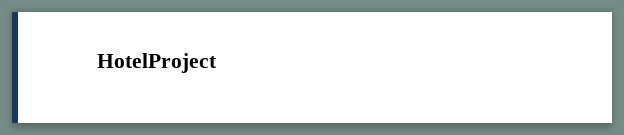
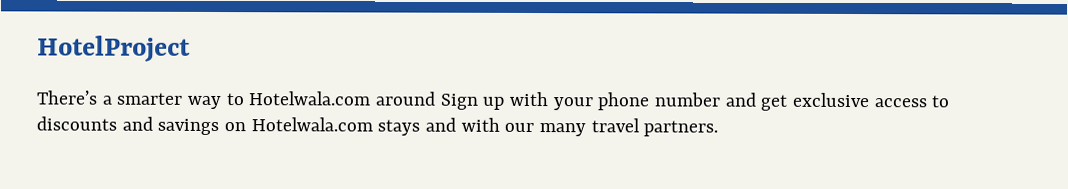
+ There’s a smarter way to Hotelwala.com around Sign up with your phone number and get exclusive access to discounts and savings on Hotelwala.com stays and with our many travel partners.

